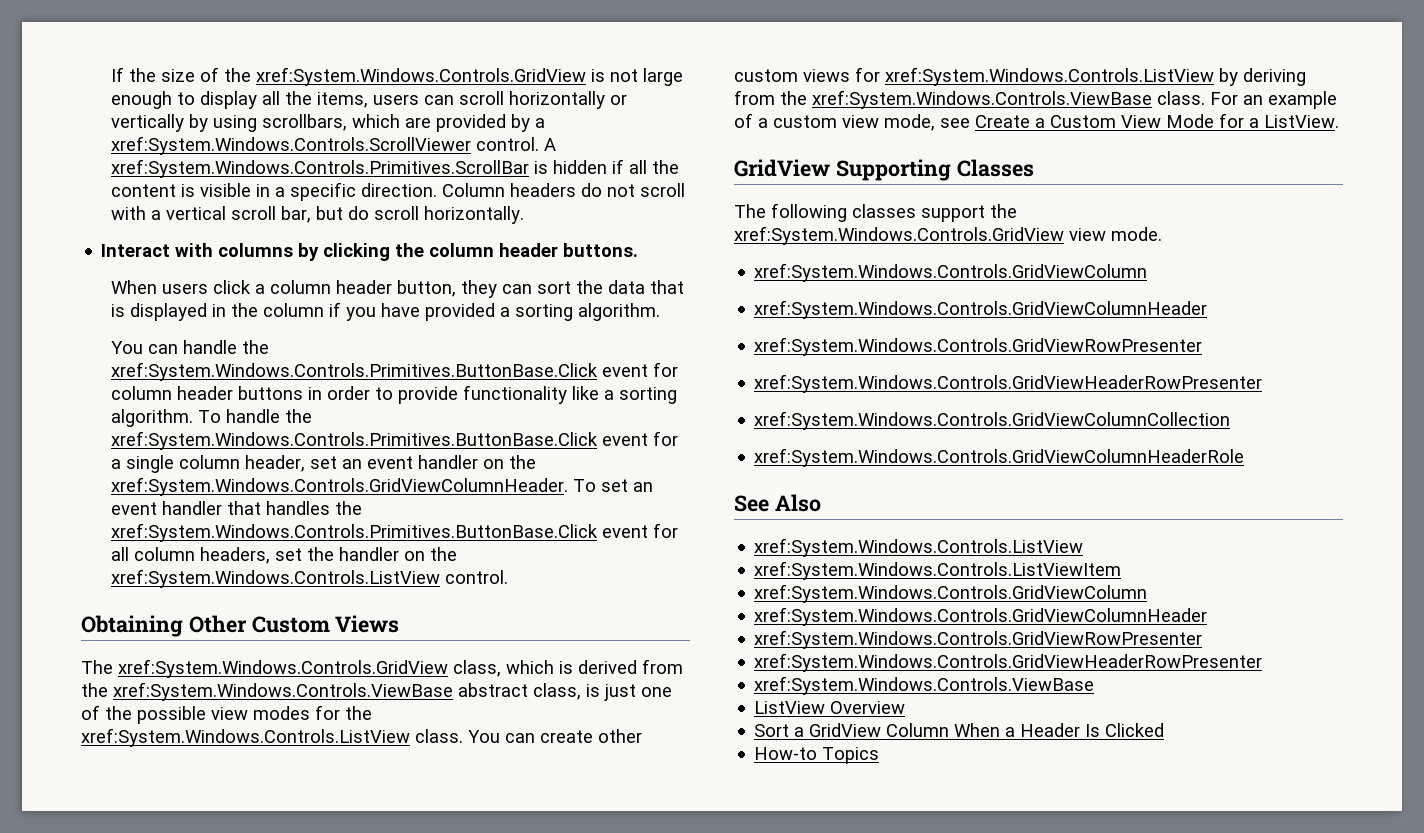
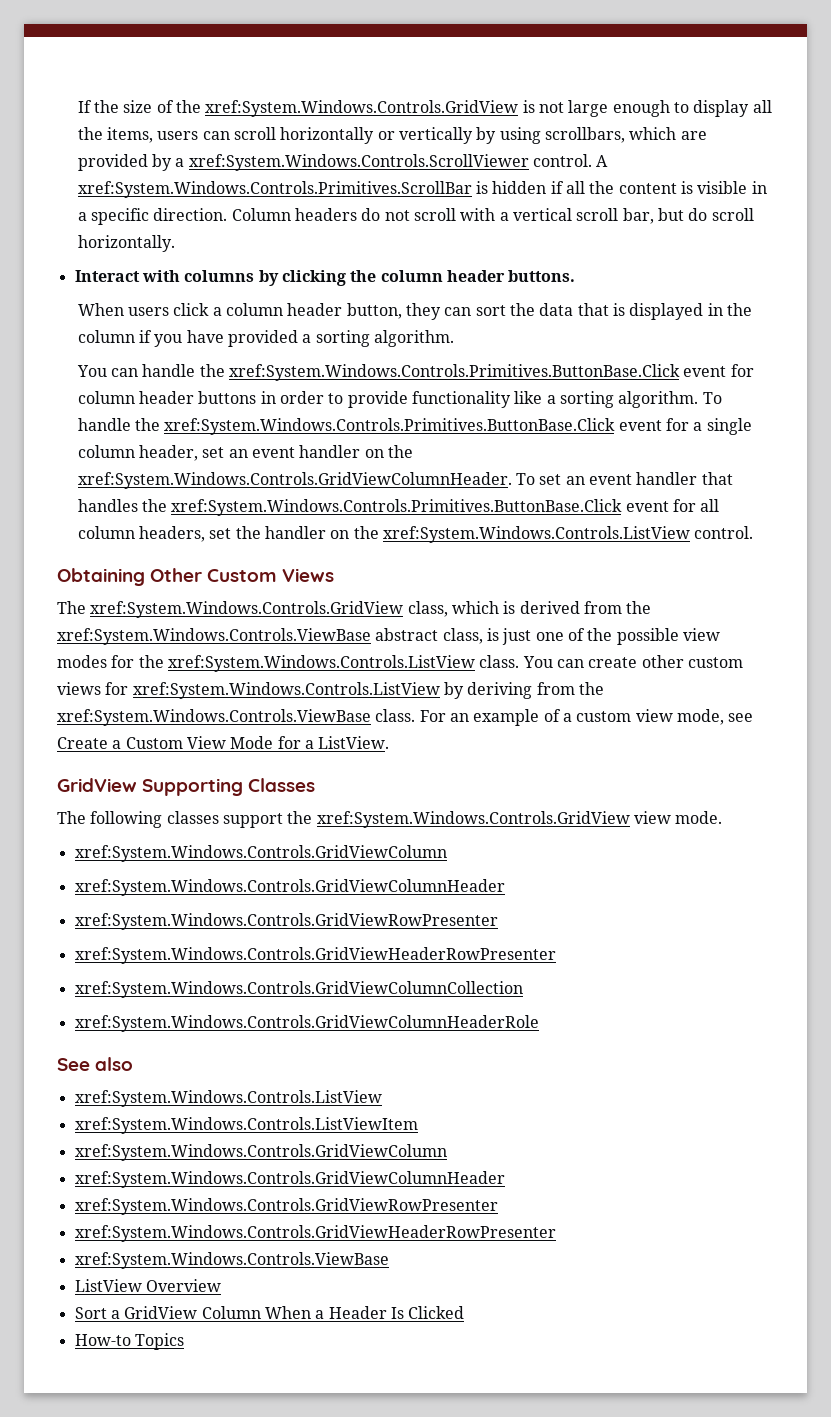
- See Also
+ See also

